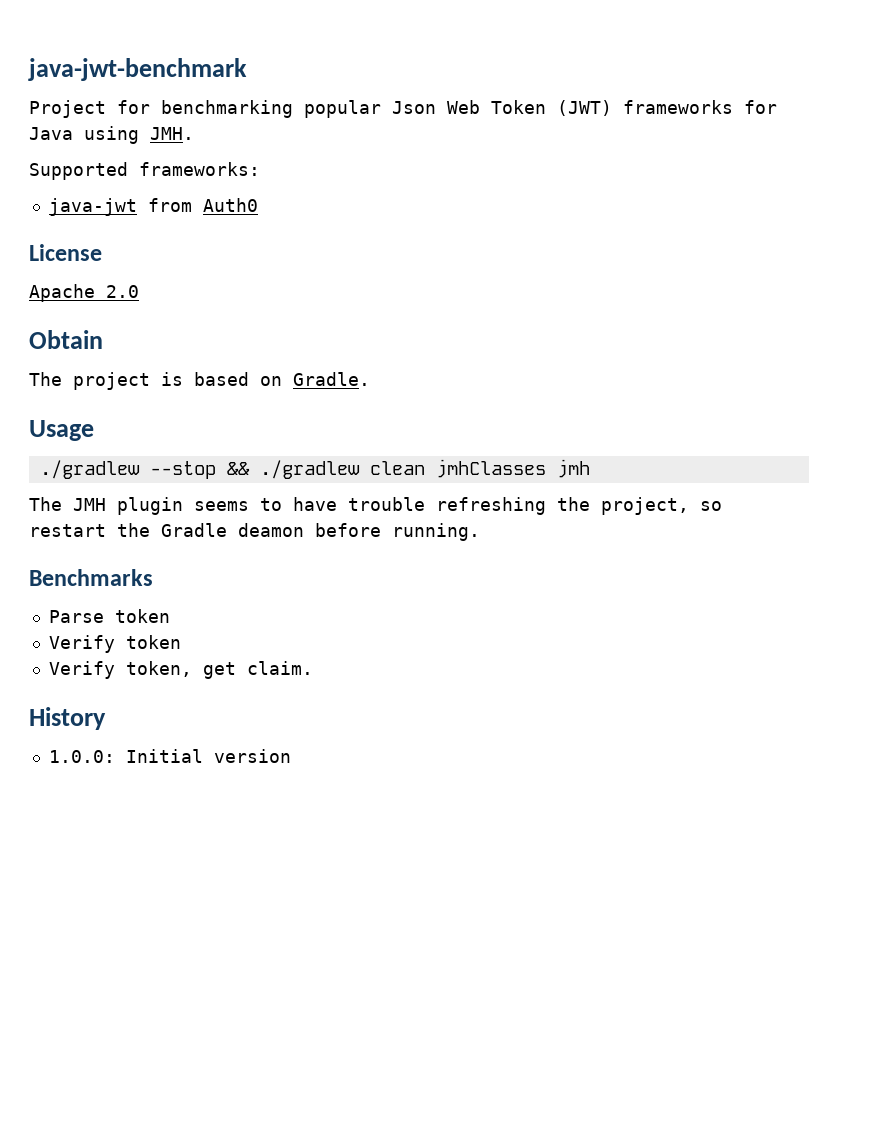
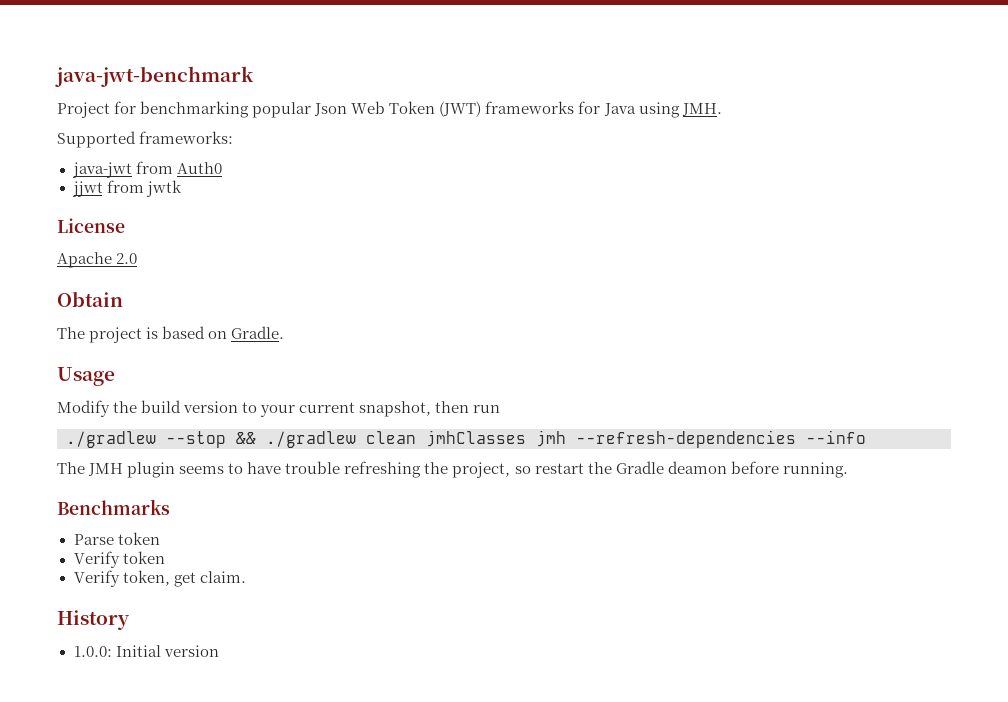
+ jjwt from jwtk
+ Modify the build version to your current snapshot, then run
- ./gradlew --stop && ./gradlew clean jmhClasses jmh
+ ./gradlew --stop && ./gradlew clean jmhClasses jmh --refresh-dependencies --info

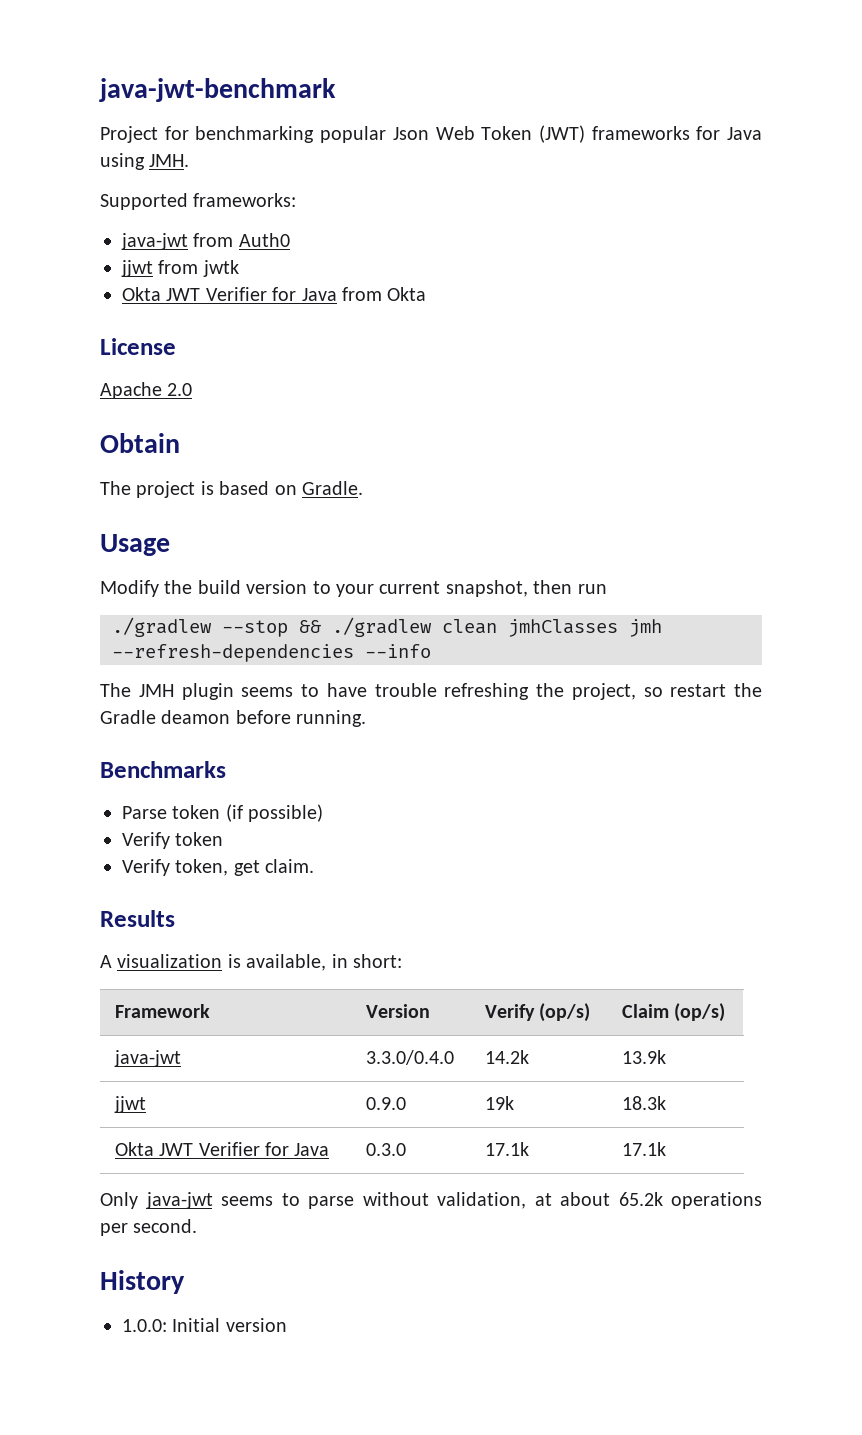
+ Okta JWT Verifier for Java from Okta
- Parse token
+ Parse token (if possible)
+ Results
+ A visualization is available, in short:
+ Framework | Version | Verify (op/s) | Claim (op/s)
+ java-jwt | 3.3.0/0.4.0 | 14.2k | 13.9k
+ jjwt | 0.9.0 | 19k | 18.3k
+ Okta JWT Verifier for Java | 0.3.0 | 17.1k | 17.1k
+ Only java-jwt seems to parse without validation, at about 65.2k operations per second.

